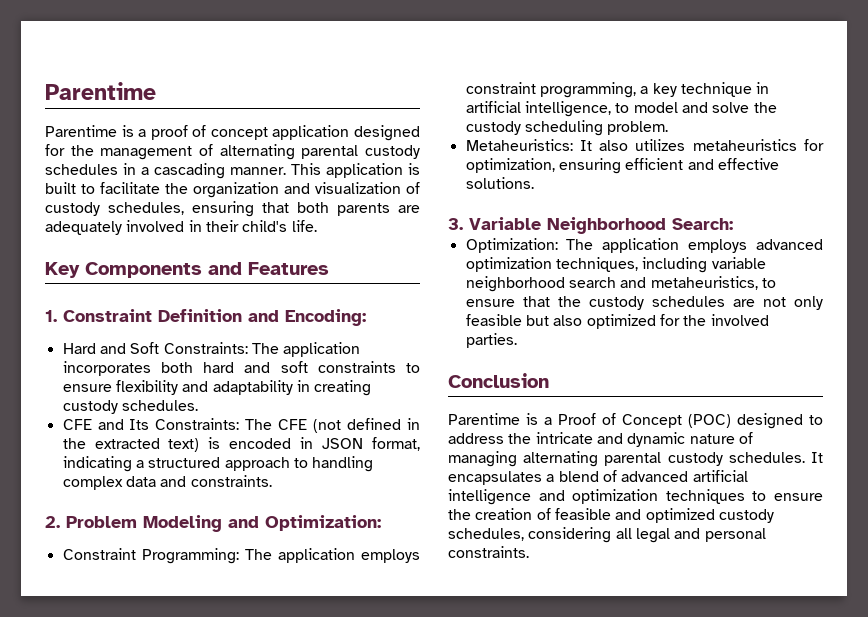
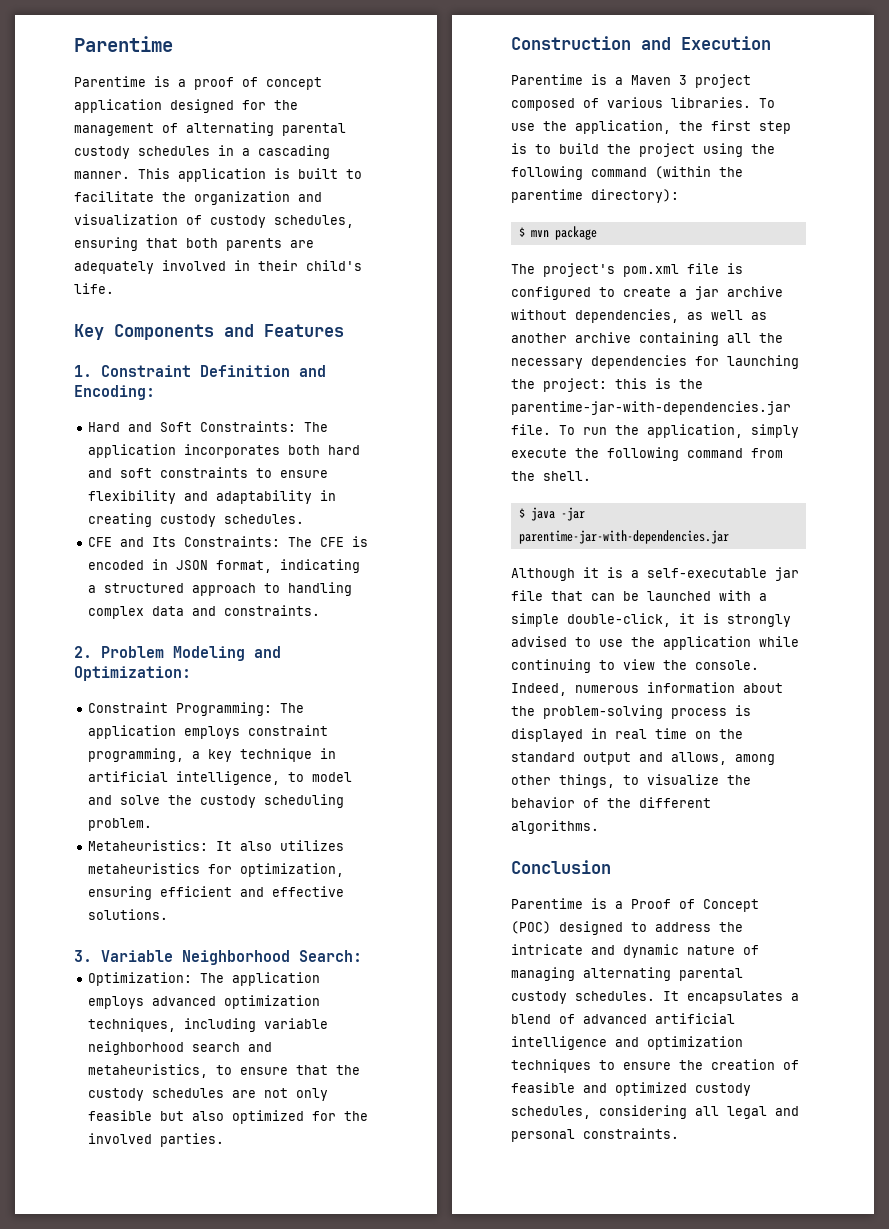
- CFE and Its Constraints: The CFE (not defined in the extracted text) is encoded in JSON format, indicating a structured approach to handling complex data and constraints.
+ CFE and Its Constraints: The CFE is encoded in JSON format, indicating a structured approach to handling complex data and constraints.
+ Construction and Execution
+ Parentime is a Maven 3 project composed of various libraries. To use the application, the first step is to build the project using the following command (within the parentime directory):
+ $ mvn package
+ The project's pom.xml file is configured to create a jar archive without dependencies, as well as another archive containing all the necessary dependencies for launching the project: this is the parentime-jar-with-dependencies.jar file. To run the application, simply execute the following command from the shell.
+ $ java -jar parentime-jar-with-dependencies.jar
+ Although it is a self-executable jar file that can be launched with a simple double-click, it is strongly advised to use the application while continuing to view the console. Indeed, numerous information about the problem-solving process is displayed in real time on the standard output and allows, among other things, to visualize the behavior of the different algorithms.

